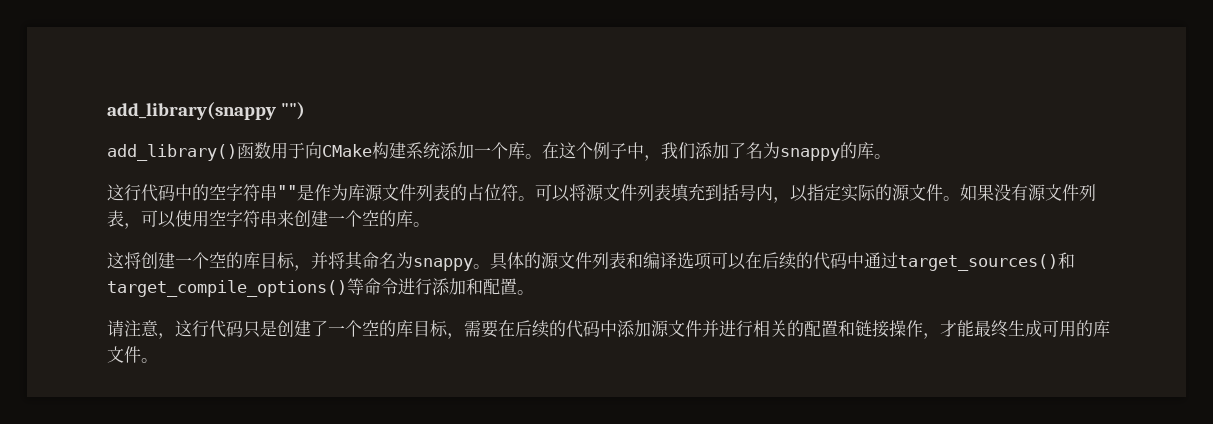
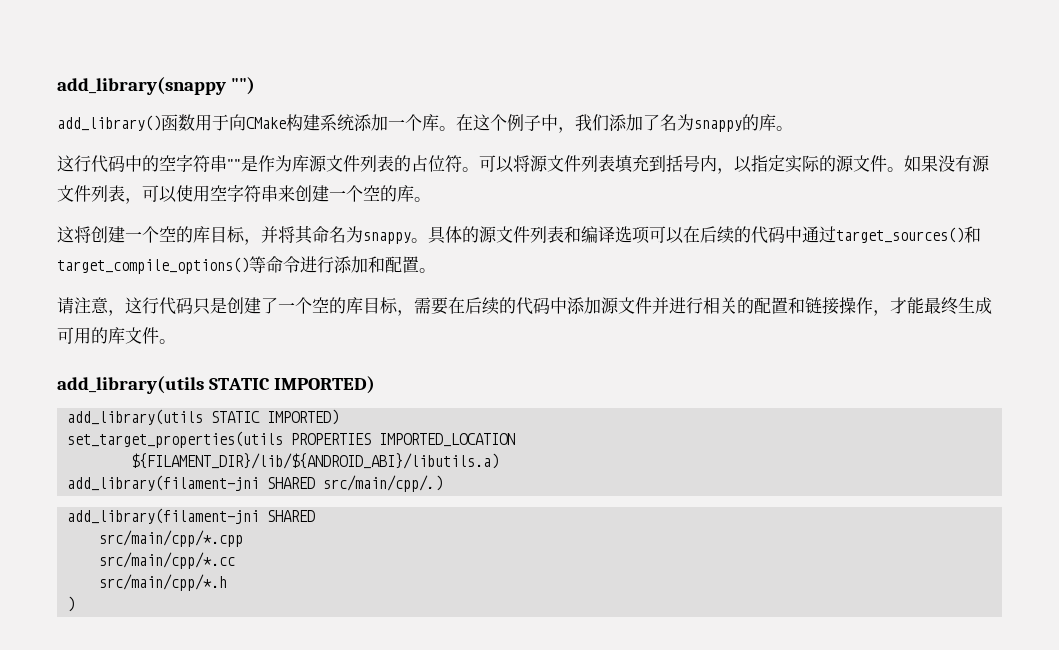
  请注意，这行代码只是创建了一个空的库目标，需要在后续的代码中添加源文件并进行相关的配置和链接操作，才能最终生成可用的库文件。
+ add_library(utils STATIC IMPORTED)
+ add_library(utils STATIC IMPORTED)
+ set_target_properties(utils PROPERTIES IMPORTED_LOCATION
+ ${FILAMENT_DIR}/lib/${ANDROID_ABI}/libutils.a)
+ add_library(filament-jni SHARED src/main/cpp/.)
+ add_library(filament-jni SHARED
+ src/main/cpp/*.cpp
+ src/main/cpp/*.cc
+ src/main/cpp/*.h
+ )

